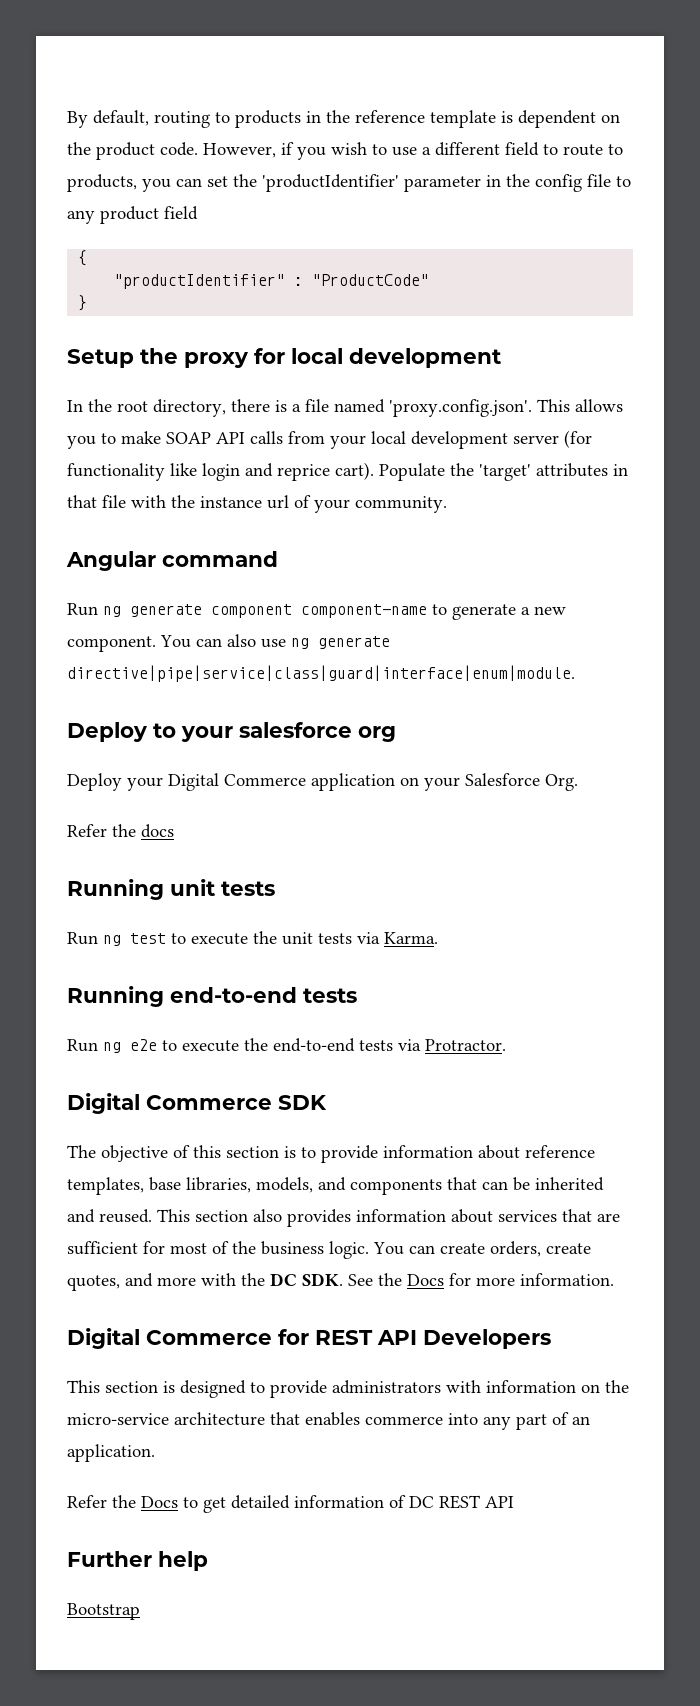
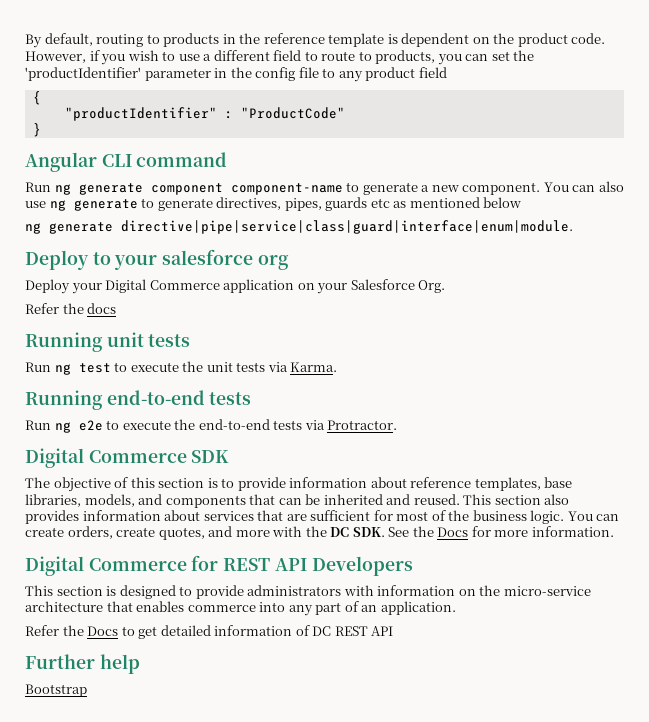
- Setup the proxy for local development
- In the root directory, there is a file named 'proxy.config.json'. This allows you to make SOAP API calls from your local development server (for functionality like login and reprice cart). Populate the 'target' attributes in that file with the instance url of your community.
- Angular command
+ Angular CLI command
- You can also use ng generate directive|pipe|service|class|guard|interface|enum|module.
+ You can also use ng generate to generate directives, pipes, guards etc as mentioned below
+ ng generate directive|pipe|service|class|guard|interface|enum|module.

